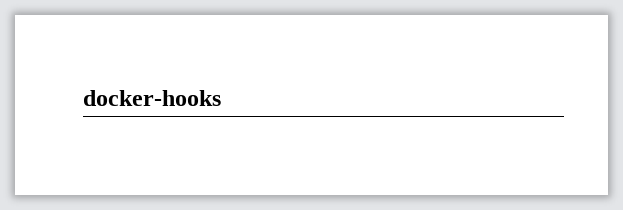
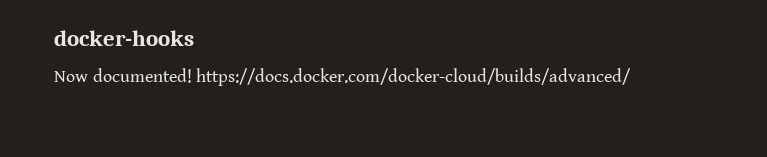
+ Now documented! https://docs.docker.com/docker-cloud/builds/advanced/

